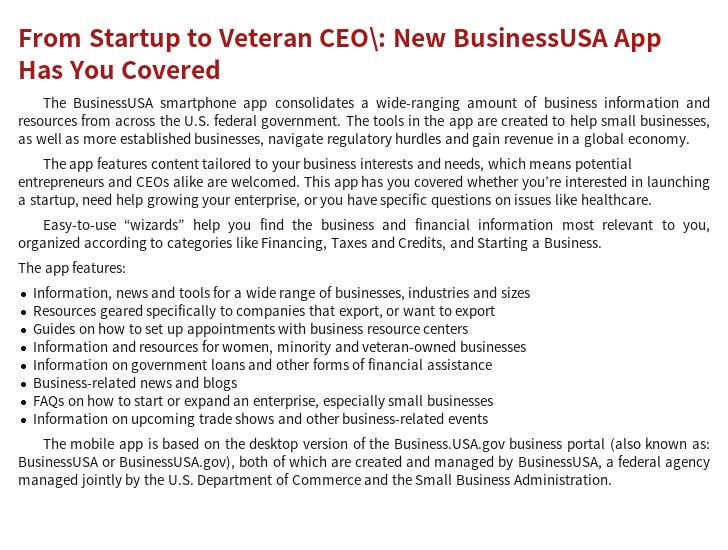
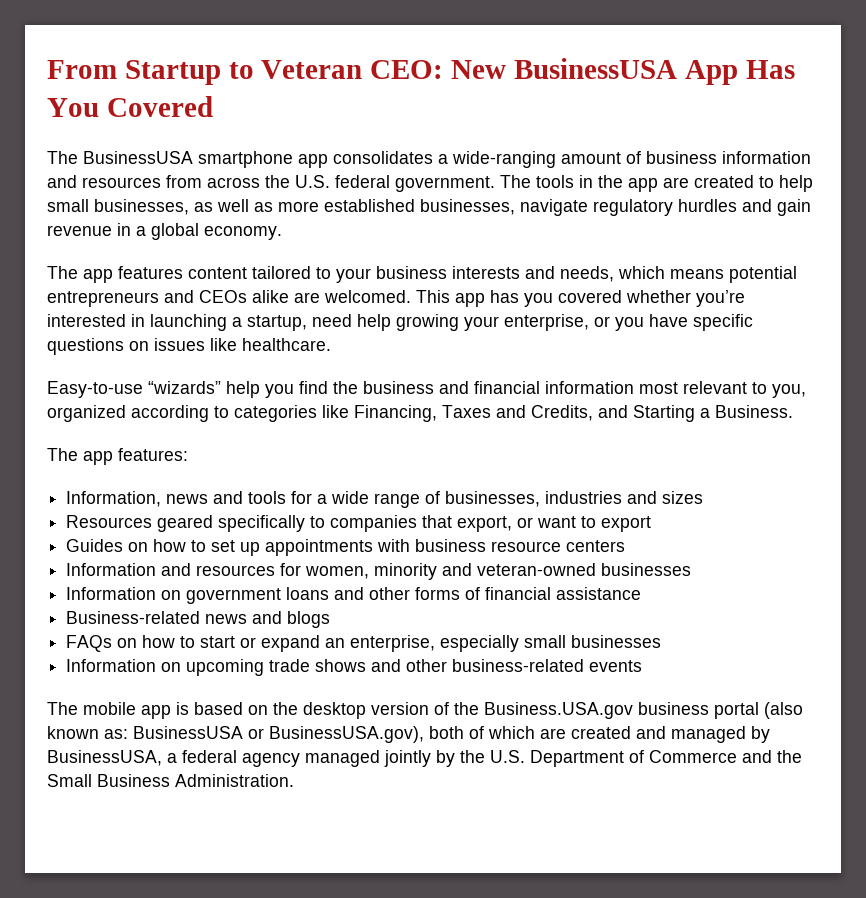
- From Startup to Veteran CEO\: New BusinessUSA App Has You Covered
+ From Startup to Veteran CEO: New BusinessUSA App Has You Covered

